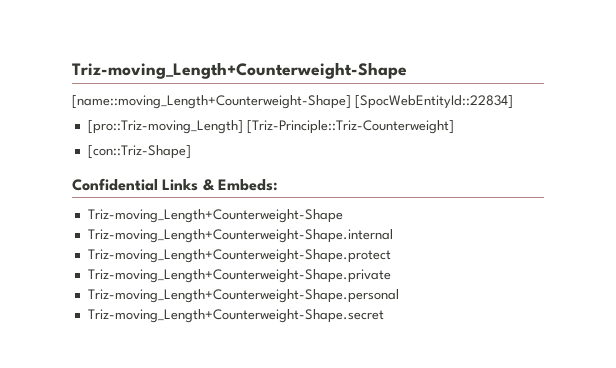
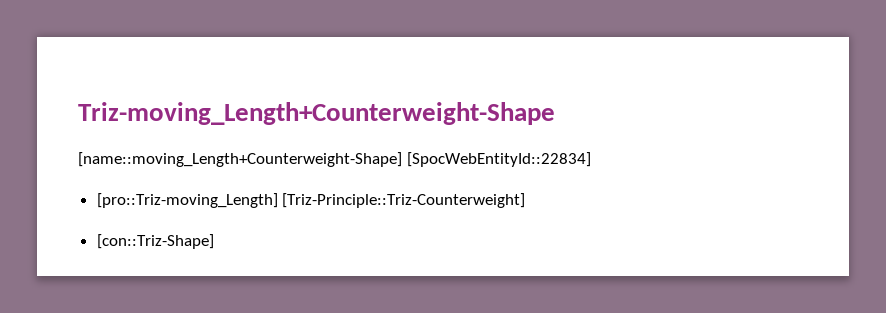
- Confidential Links & Embeds:
- Triz-moving_Length+Counterweight-Shape
- Triz-moving_Length+Counterweight-Shape.internal
- Triz-moving_Length+Counterweight-Shape.protect
- Triz-moving_Length+Counterweight-Shape.private
- Triz-moving_Length+Counterweight-Shape.personal
- Triz-moving_Length+Counterweight-Shape.secret

